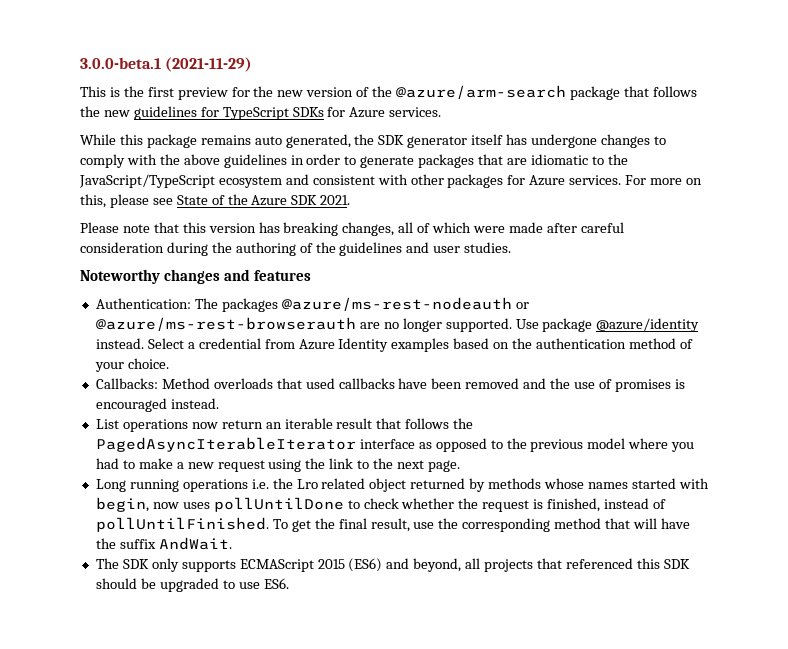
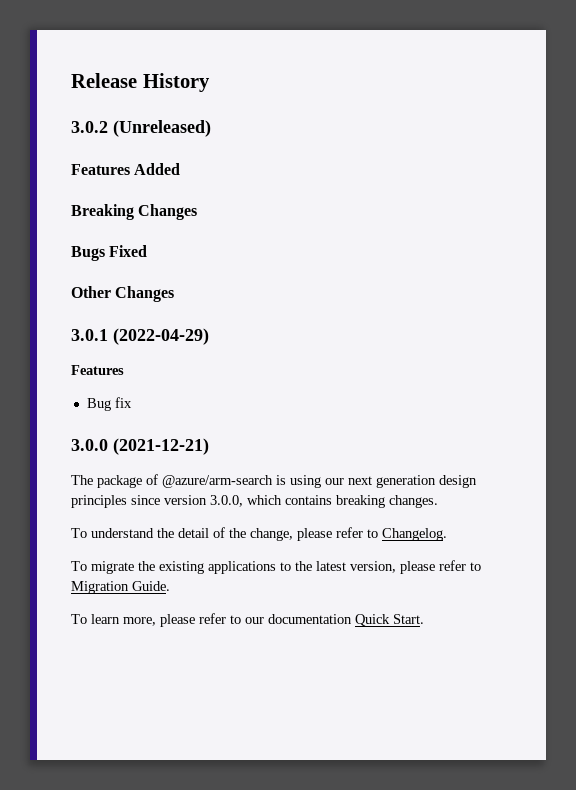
- 3.0.0-beta.1 (2021-11-29)
- This is the first preview for the new version of the @azure/arm-search package that follows the new guidelines for TypeScript SDKs for Azure services.
- While this package remains auto generated, the SDK generator itself has undergone changes to comply with the above guidelines in order to generate packages that are idiomatic to the JavaScript/TypeScript ecosystem and consistent with other packages for Azure services. For more on this, please see State of the Azure SDK 2021.
- Please note that this version has breaking changes, all of which were made after careful consideration during the authoring of the guidelines and user studies.
- Noteworthy changes and features
- Authentication: The packages @azure/ms-rest-nodeauth or @azure/ms-rest-browserauth are no longer supported. Use package @azure/identity instead. Select a credential from Azure Identity examples based on the authentication method of your choice.
- Callbacks: Method overloads that used callbacks have been removed and the use of promises is encouraged instead.
- List operations now return an iterable result that follows the PagedAsyncIterableIterator interface as opposed to the previous model where you had to make a new request using the link to the next page.
- Long running operations i.e. the Lro related object returned by methods whose names started with begin, now uses pollUntilDone to check whether the request is finished, instead of pollUntilFinished. To get the final result, use the corresponding method that will have the suffix AndWait.
- The SDK only supports ECMAScript 2015 (ES6) and beyond, all projects that referenced this SDK should be upgraded to use ES6.
+ Release History
+ 3.0.2 (Unreleased)
+ Features Added
+ Breaking Changes
+ Bugs Fixed
+ Other Changes
+ 3.0.1 (2022-04-29)
+ Features
+ Bug fix
+ 3.0.0 (2021-12-21)
+ The package of @azure/arm-search is using our next generation design principles since version 3.0.0, which contains breaking changes.
+ To understand the detail of the change, please refer to Changelog.
+ To migrate the existing applications to the latest version, please refer to Migration Guide.
+ To learn more, please refer to our documentation Quick Start.

